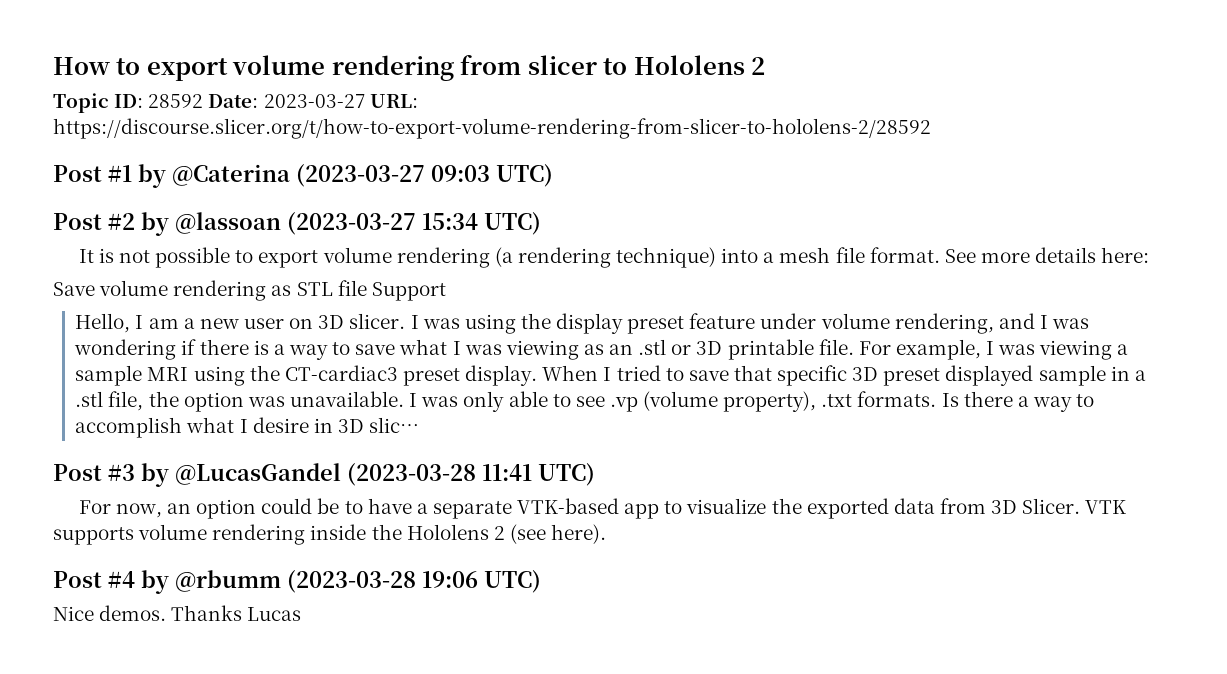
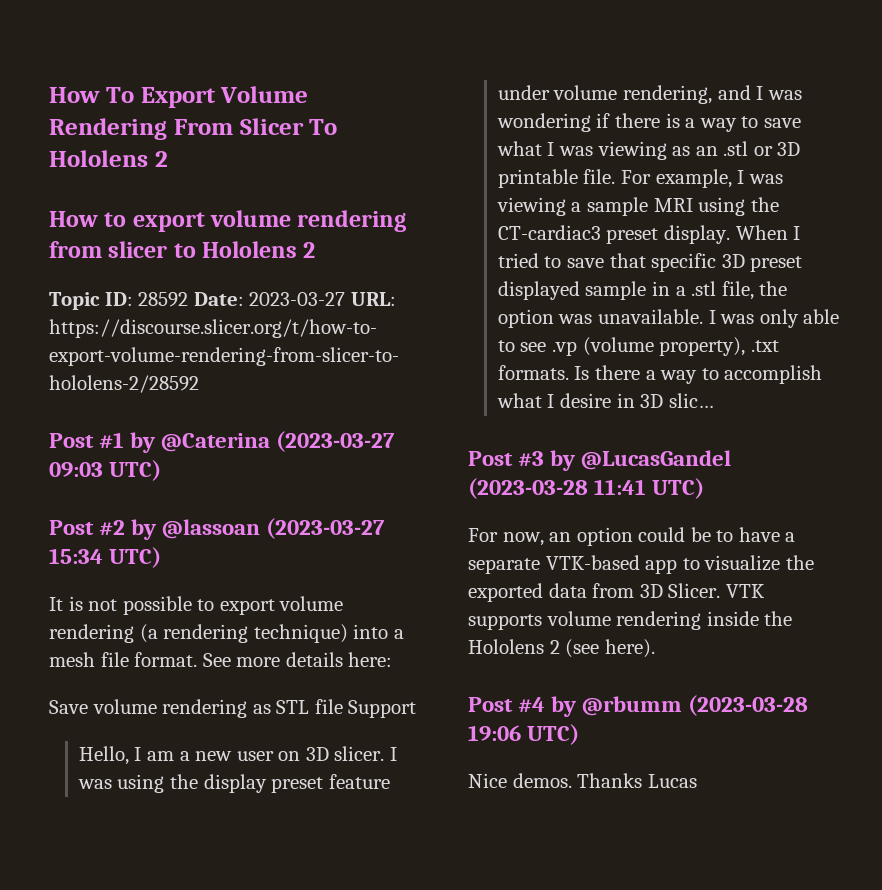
+ How To Export Volume Rendering From Slicer To Hololens 2

